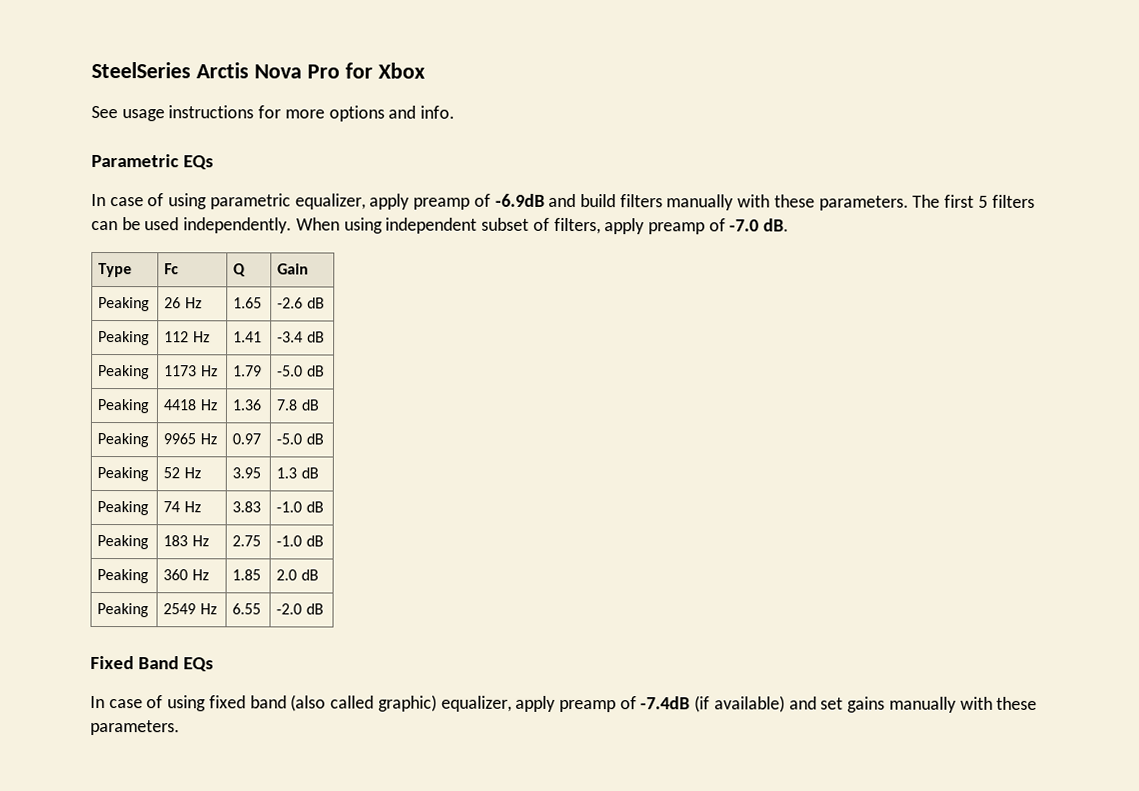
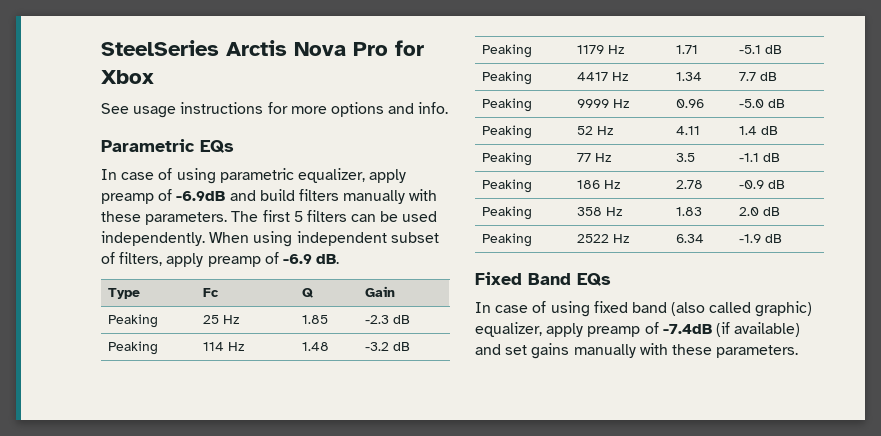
- When using independent subset of filters, apply preamp of -7.0 dB.
+ When using independent subset of filters, apply preamp of -6.9 dB.
- Peaking | 26 Hz | 1.65 | -2.6 dB
- Peaking | 112 Hz | 1.41 | -3.4 dB
- Peaking | 1173 Hz | 1.79 | -5.0 dB
- Peaking | 4418 Hz | 1.36 | 7.8 dB
- Peaking | 9965 Hz | 0.97 | -5.0 dB
+ Peaking | 25 Hz | 1.85 | -2.3 dB
+ Peaking | 114 Hz | 1.48 | -3.2 dB
+ Peaking | 1179 Hz | 1.71 | -5.1 dB
+ Peaking | 4417 Hz | 1.34 | 7.7 dB
+ Peaking | 9999 Hz | 0.96 | -5.0 dB
- Peaking | 52 Hz | 3.95 | 1.3 dB
- Peaking | 74 Hz | 3.83 | -1.0 dB
- Peaking | 183 Hz | 2.75 | -1.0 dB
- Peaking | 360 Hz | 1.85 | 2.0 dB
+ Peaking | 52 Hz | 4.11 | 1.4 dB
+ Peaking | 77 Hz | 3.5 | -1.1 dB
+ Peaking | 186 Hz | 2.78 | -0.9 dB
+ Peaking | 358 Hz | 1.83 | 2.0 dB
- Peaking | 2549 Hz | 6.55 | -2.0 dB
+ Peaking | 2522 Hz | 6.34 | -1.9 dB

